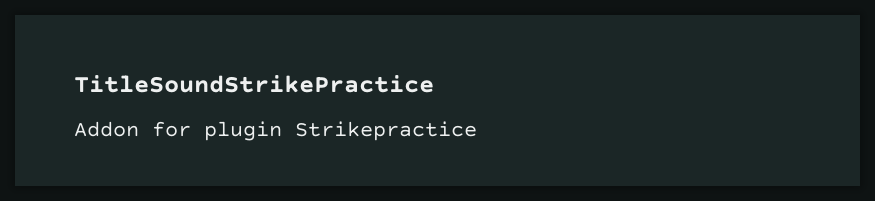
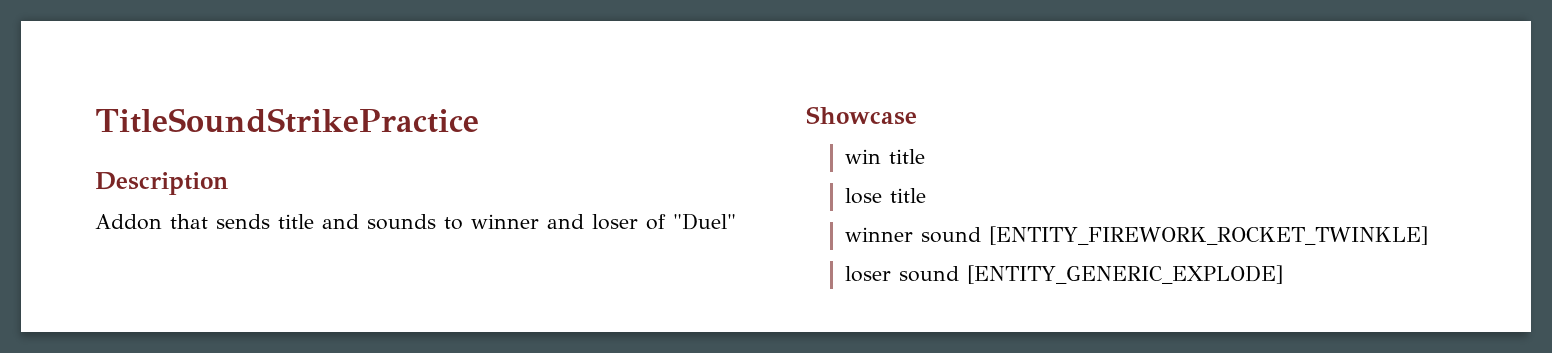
+ Description
- Addon for plugin Strikepractice
+ Addon that sends title and sounds to winner and loser of "Duel"
+ Showcase
+ win title
+ lose title
+ winner sound [ENTITY_FIREWORK_ROCKET_TWINKLE]
+ loser sound [ENTITY_GENERIC_EXPLODE]

